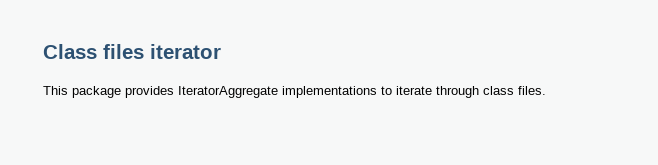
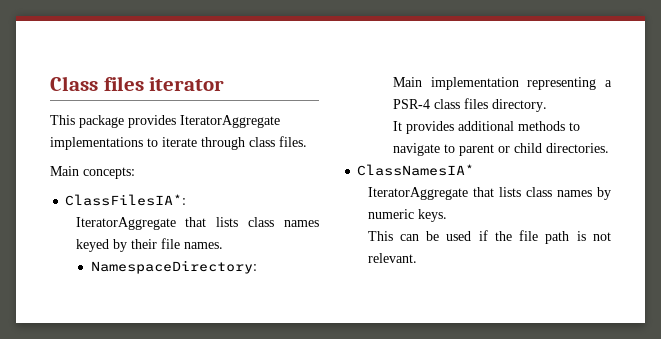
+ Main concepts:
+ ClassFilesIA*:
+ IteratorAggregate that lists class names keyed by their file names.
+ NamespaceDirectory:
+ Main implementation representing a PSR-4 class files directory.
+ It provides additional methods to navigate to parent or child directories.
+ ClassNamesIA*
+ IteratorAggregate that lists class names by numeric keys.
+ This can be used if the file path is not relevant.

